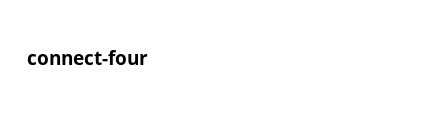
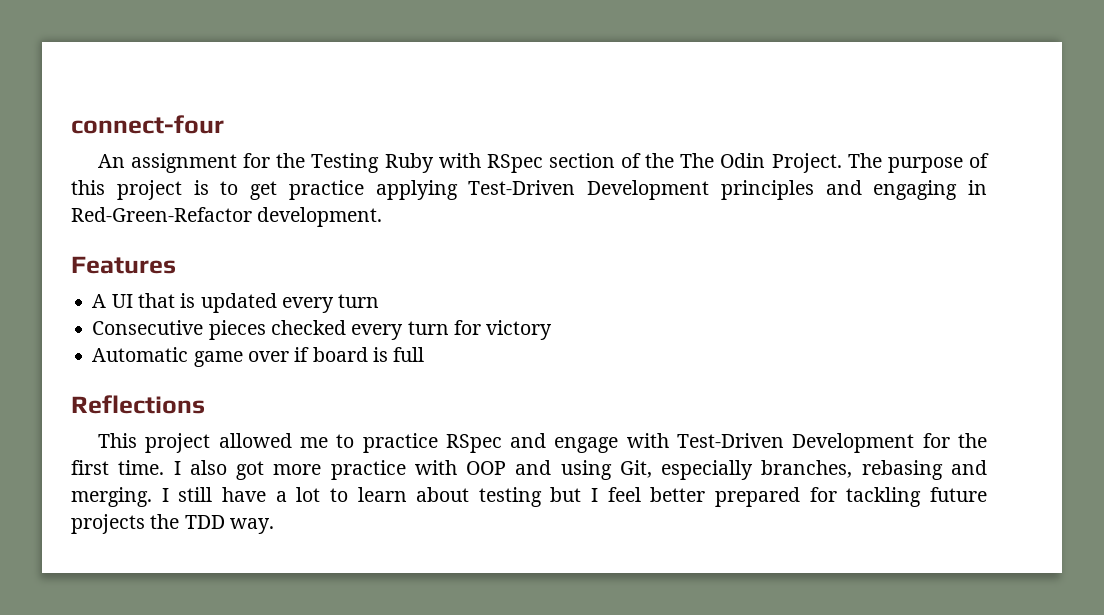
+ An assignment for the Testing Ruby with RSpec section of the The Odin Project. The purpose of this project is to get practice applying Test-Driven Development principles and engaging in Red-Green-Refactor development.
+ Features
+ A UI that is updated every turn
+ Consecutive pieces checked every turn for victory
+ Automatic game over if board is full
+ Reflections
+ This project allowed me to practice RSpec and engage with Test-Driven Development for the first time. I also got more practice with OOP and using Git, especially branches, rebasing and merging. I still have a lot to learn about testing but I feel better prepared for tackling future projects the TDD way.

